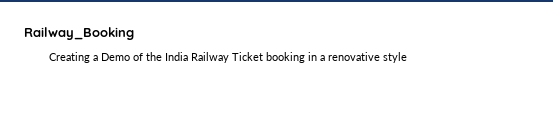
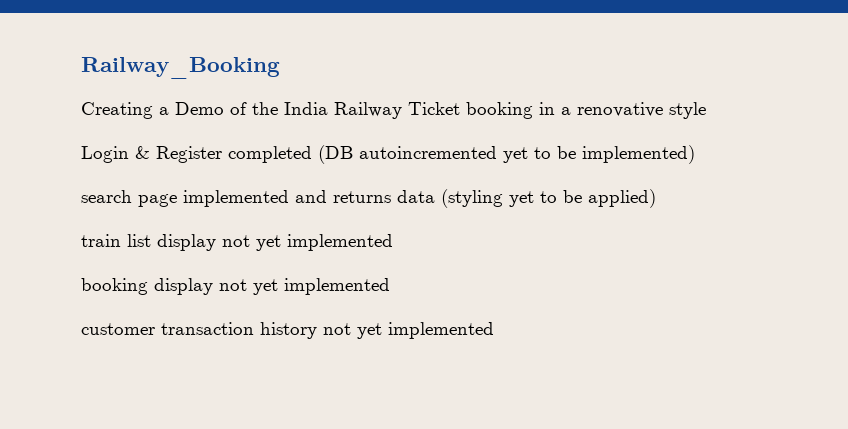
+ Login & Register completed (DB autoincremented yet to be implemented)
+ search page implemented and returns data (styling yet to be applied)
+ train list display not yet implemented
+ booking display not yet implemented
+ customer transaction history not yet implemented

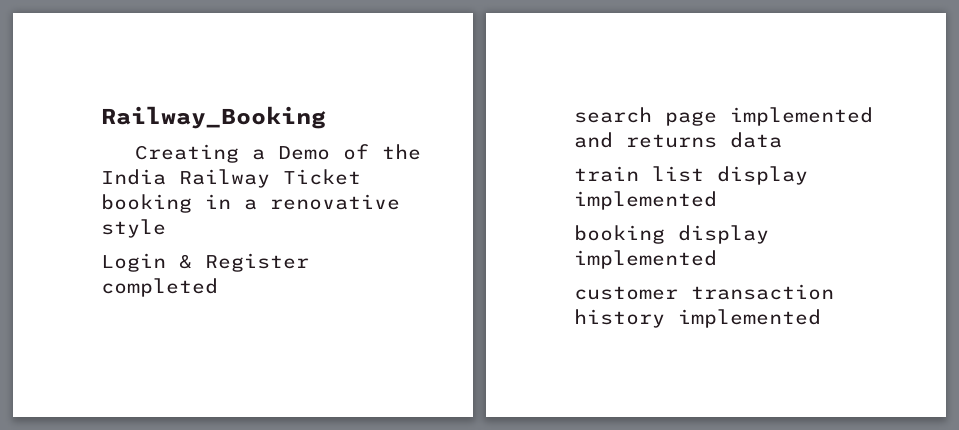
- Login & Register completed (DB autoincremented yet to be implemented)
+ Login & Register completed
- search page implemented and returns data (styling yet to be applied)
+ search page implemented and returns data
- train list display not yet implemented
+ train list display implemented
- booking display not yet implemented
+ booking display implemented
- customer transaction history not yet implemented
+ customer transaction history implemented

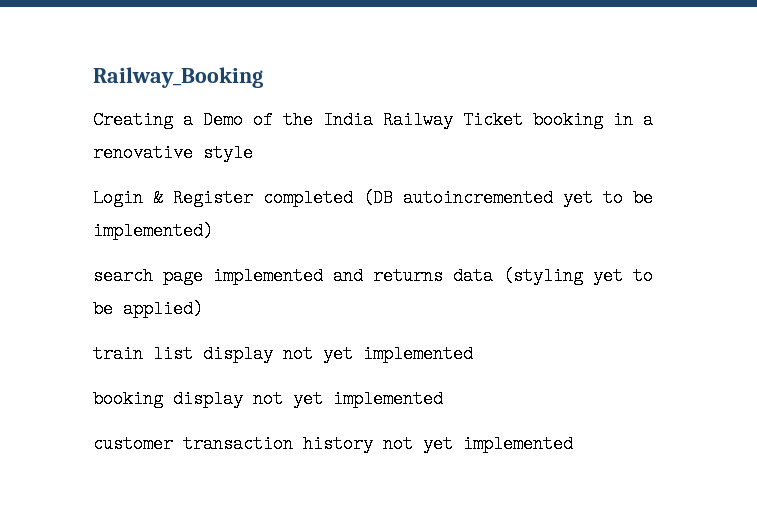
- Login & Register completed
+ Login & Register completed (DB autoincremented yet to be implemented)
- search page implemented and returns data
+ search page implemented and returns data (styling yet to be applied)
- train list display implemented
+ train list display not yet implemented
- booking display implemented
+ booking display not yet implemented
- customer transaction history implemented
+ customer transaction history not yet implemented

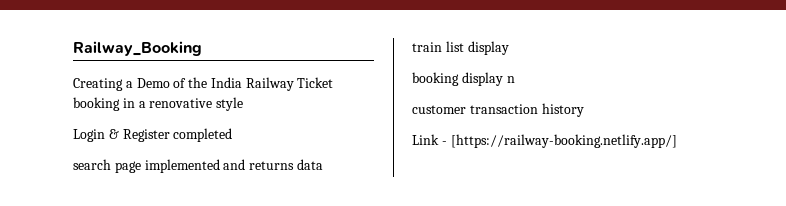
- Login & Register completed (DB autoincremented yet to be implemented)
+ Login & Register completed
- search page implemented and returns data (styling yet to be applied)
+ search page implemented and returns data
- train list display not yet implemented
+ train list display
- booking display not yet implemented
+ booking display n
- customer transaction history not yet implemented
+ customer transaction history
+ Link - [https://railway-booking.netlify.app/]

